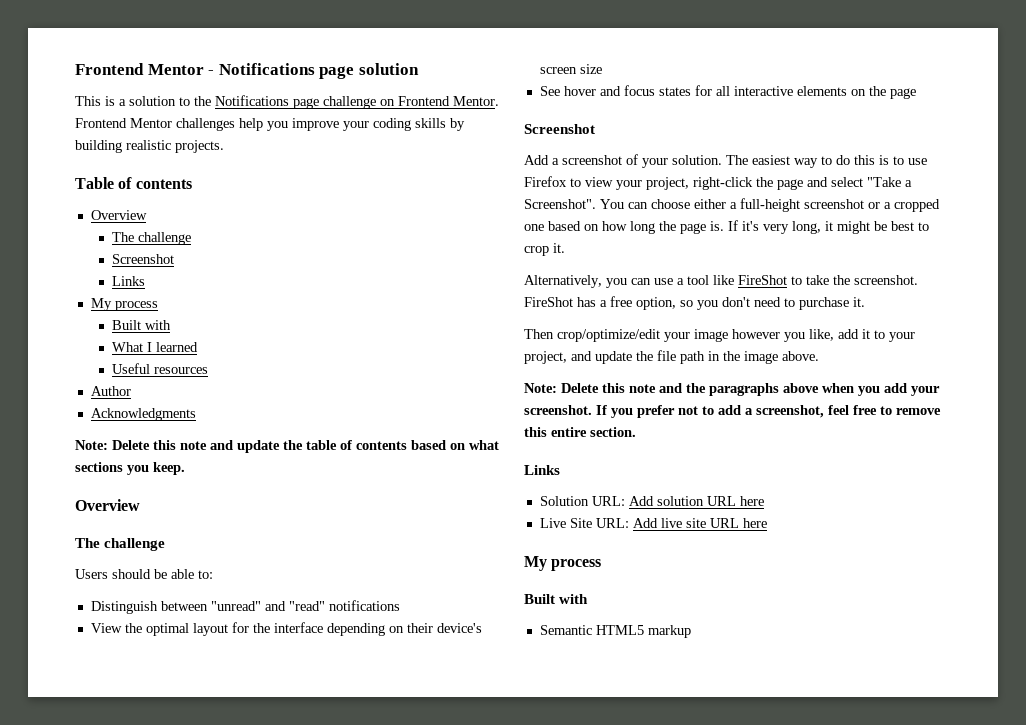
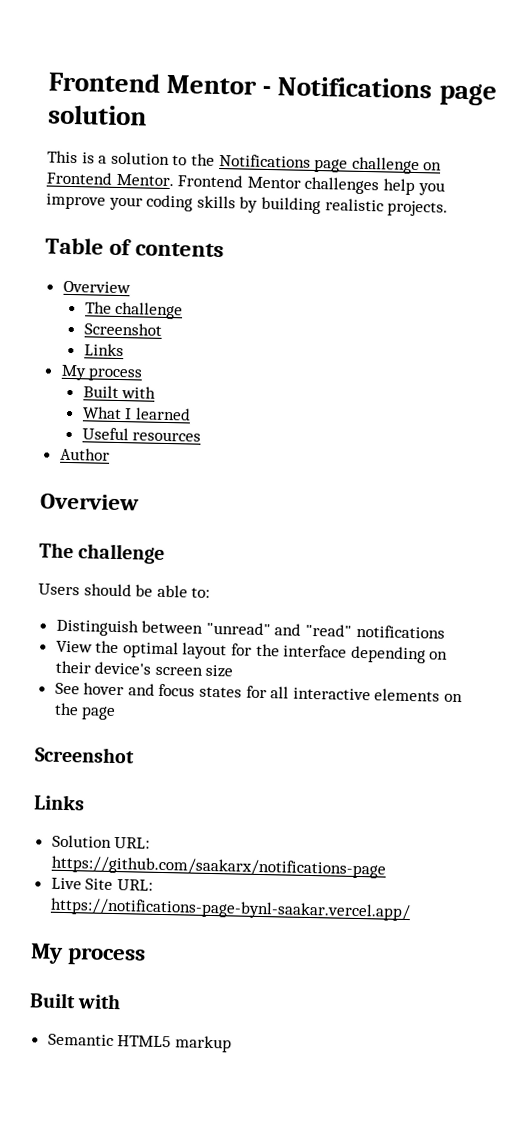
- Acknowledgments
- Note: Delete this note and update the table of contents based on what sections you keep.
- Add a screenshot of your solution. The easiest way to do this is to use Firefox to view your project, right-click the page and select "Take a Screenshot". You can choose either a full-height screenshot or a cropped one based on how long the page is. If it's very long, it might be best to crop it.
- Alternatively, you can use a tool like FireShot to take the screenshot. FireShot has a free option, so you don't need to purchase it.
- Then crop/optimize/edit your image however you like, add it to your project, and update the file path in the image above.
- Note: Delete this note and the paragraphs above when you add your screenshot. If you prefer not to add a screenshot, feel free to remove this entire section.
- Solution URL: Add solution URL here
+ Solution URL: https://github.com/saakarx/notifications-page
- Live Site URL: Add live site URL here
+ Live Site URL: https://notifications-page-bynl-saakar.vercel.app/

